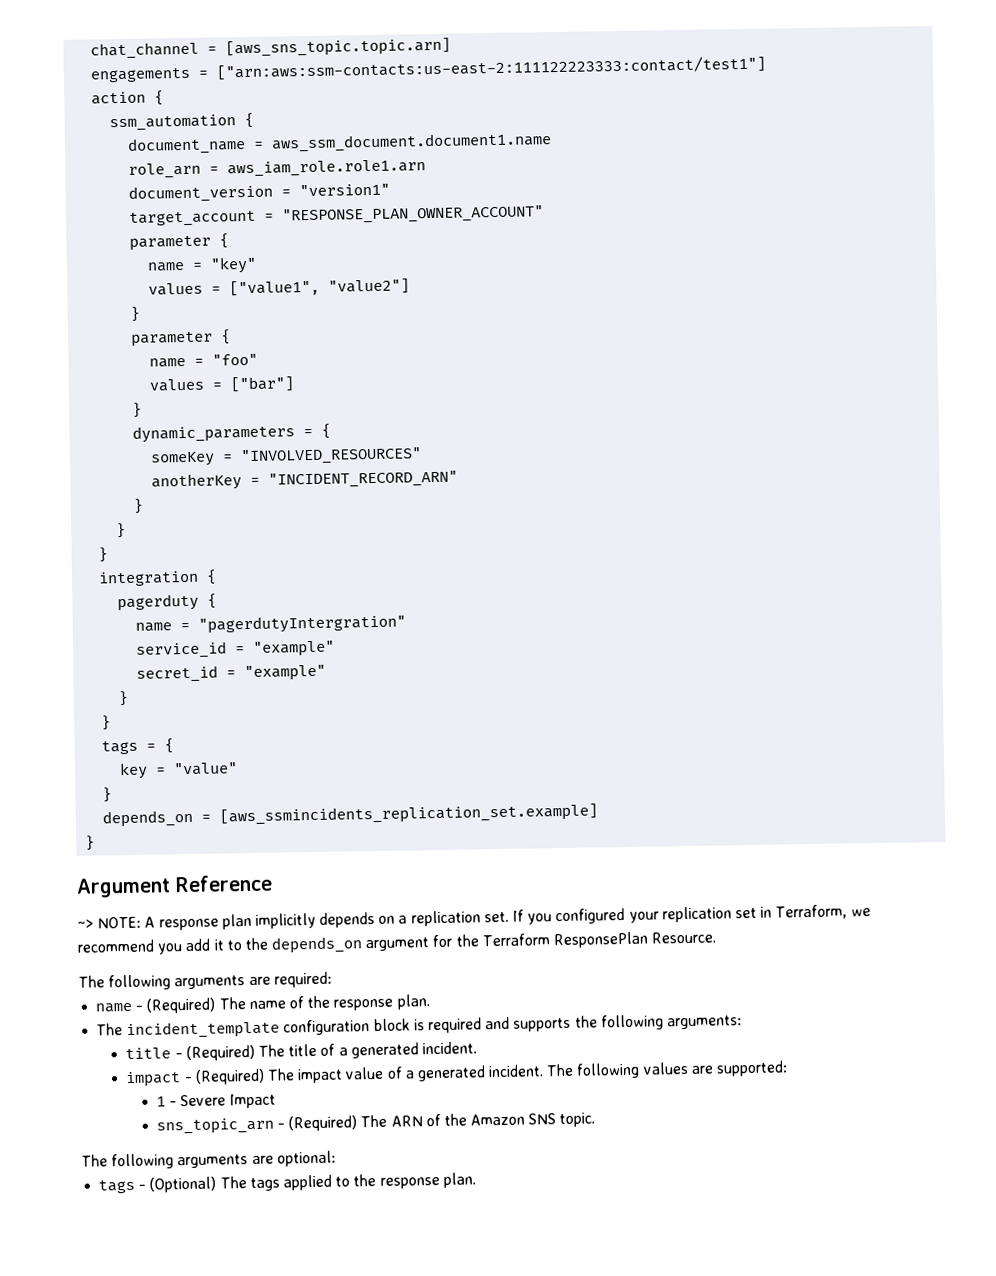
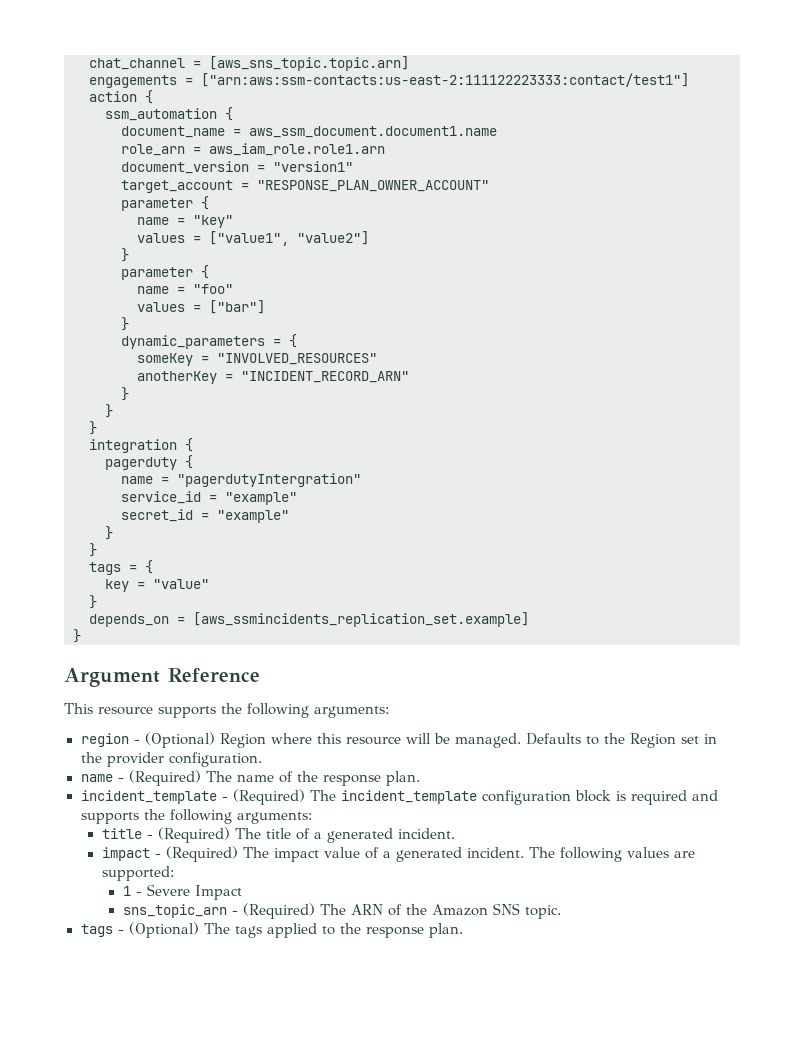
- ~> NOTE: A response plan implicitly depends on a replication set. If you configured your replication set in Terraform, we recommend you add it to the depends_on argument for the Terraform ResponsePlan Resource.
- The following arguments are required:
+ This resource supports the following arguments:
+ region - (Optional) Region where this resource will be managed. Defaults to the Region set in the provider configuration.
- The incident_template configuration block is required and supports the following arguments:
+ incident_template - (Required) The incident_template configuration block is required and supports the following arguments:
- The following arguments are optional:

